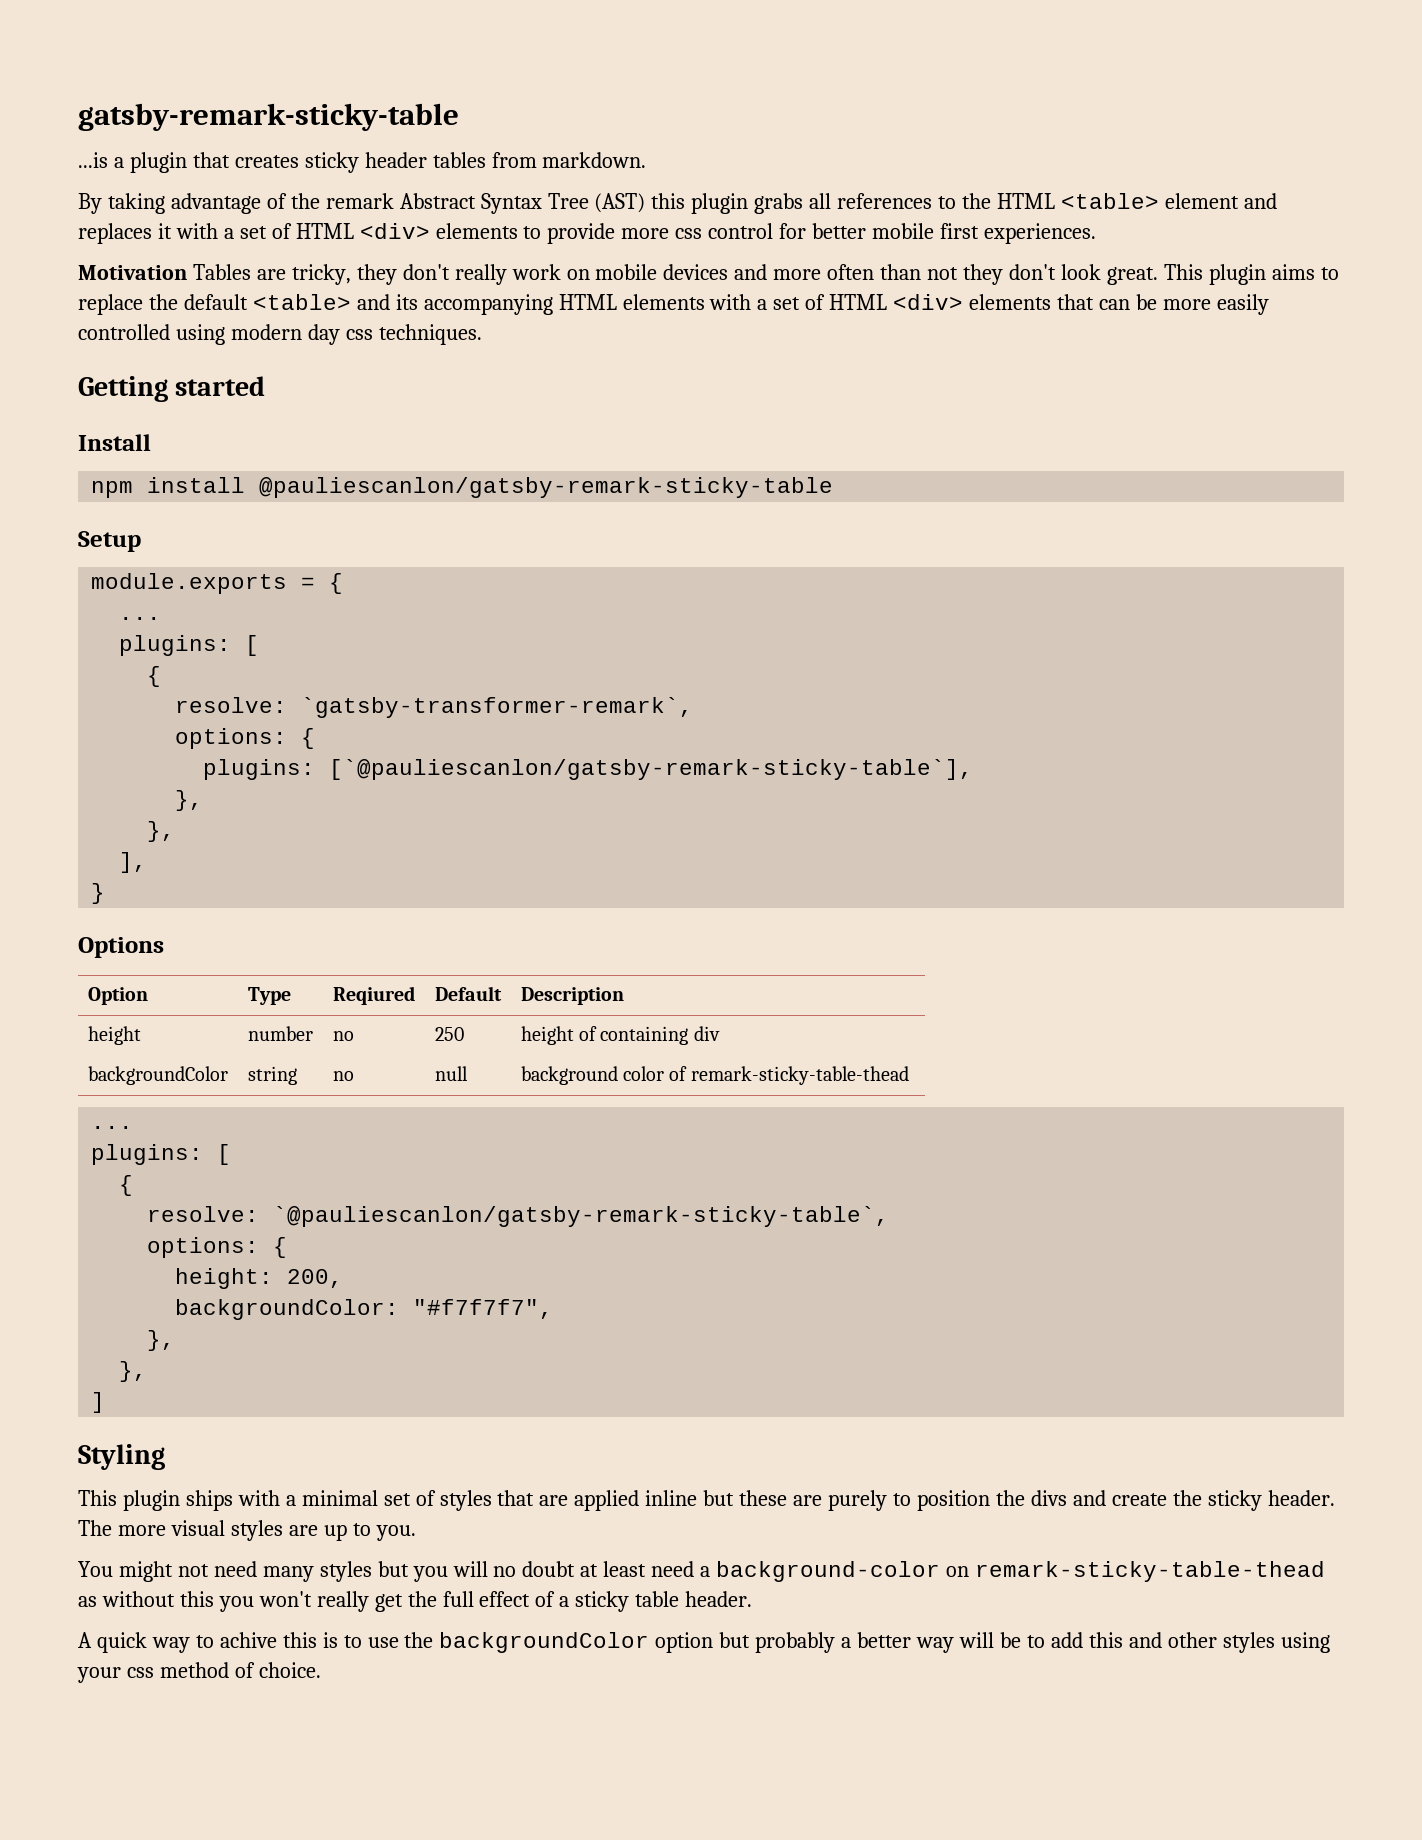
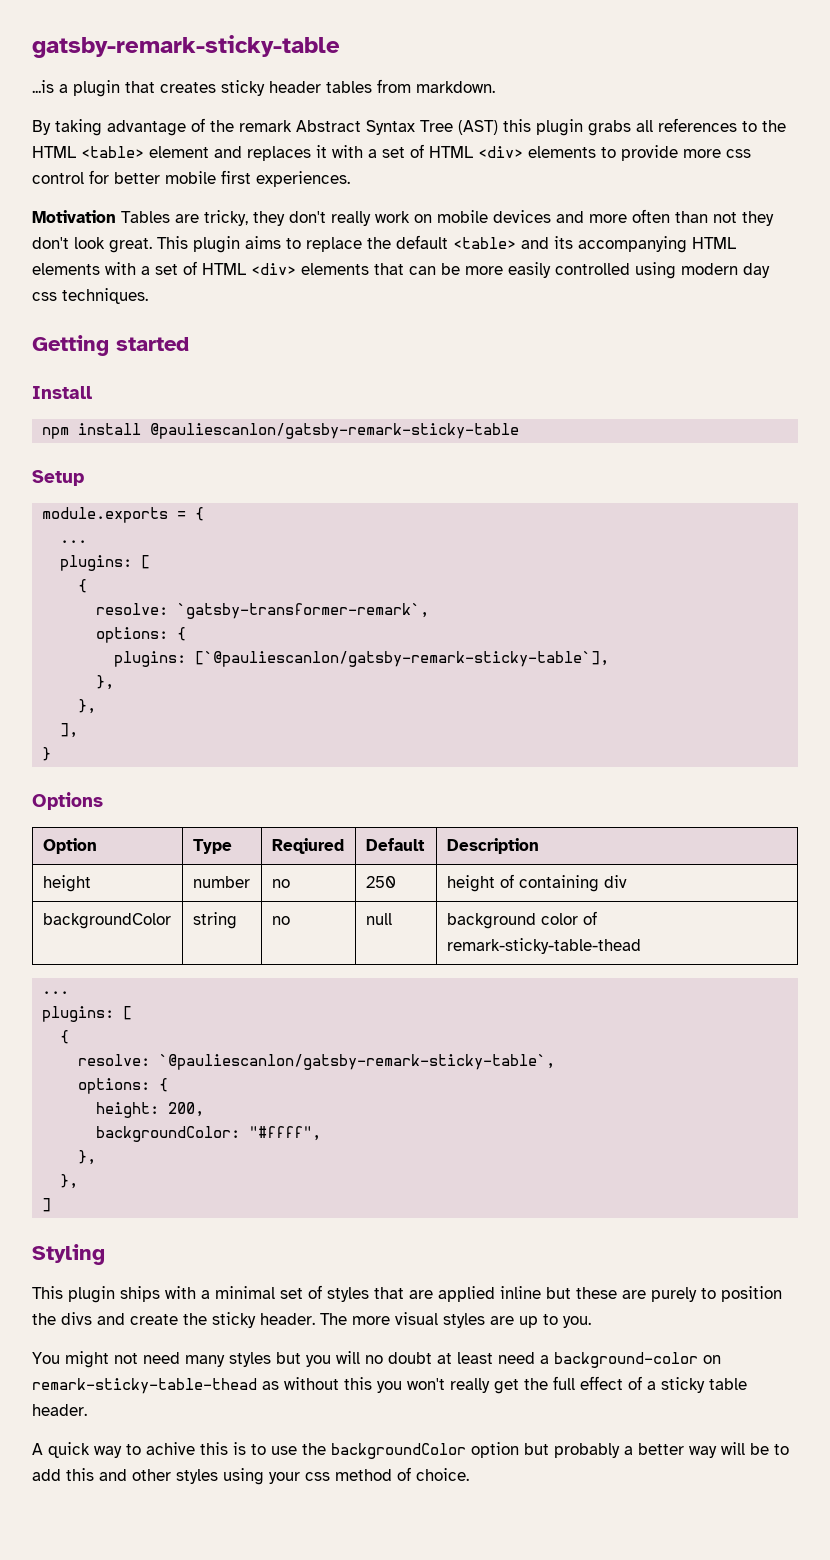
- backgroundColor: "#f7f7f7",
+ backgroundColor: "#ffff",

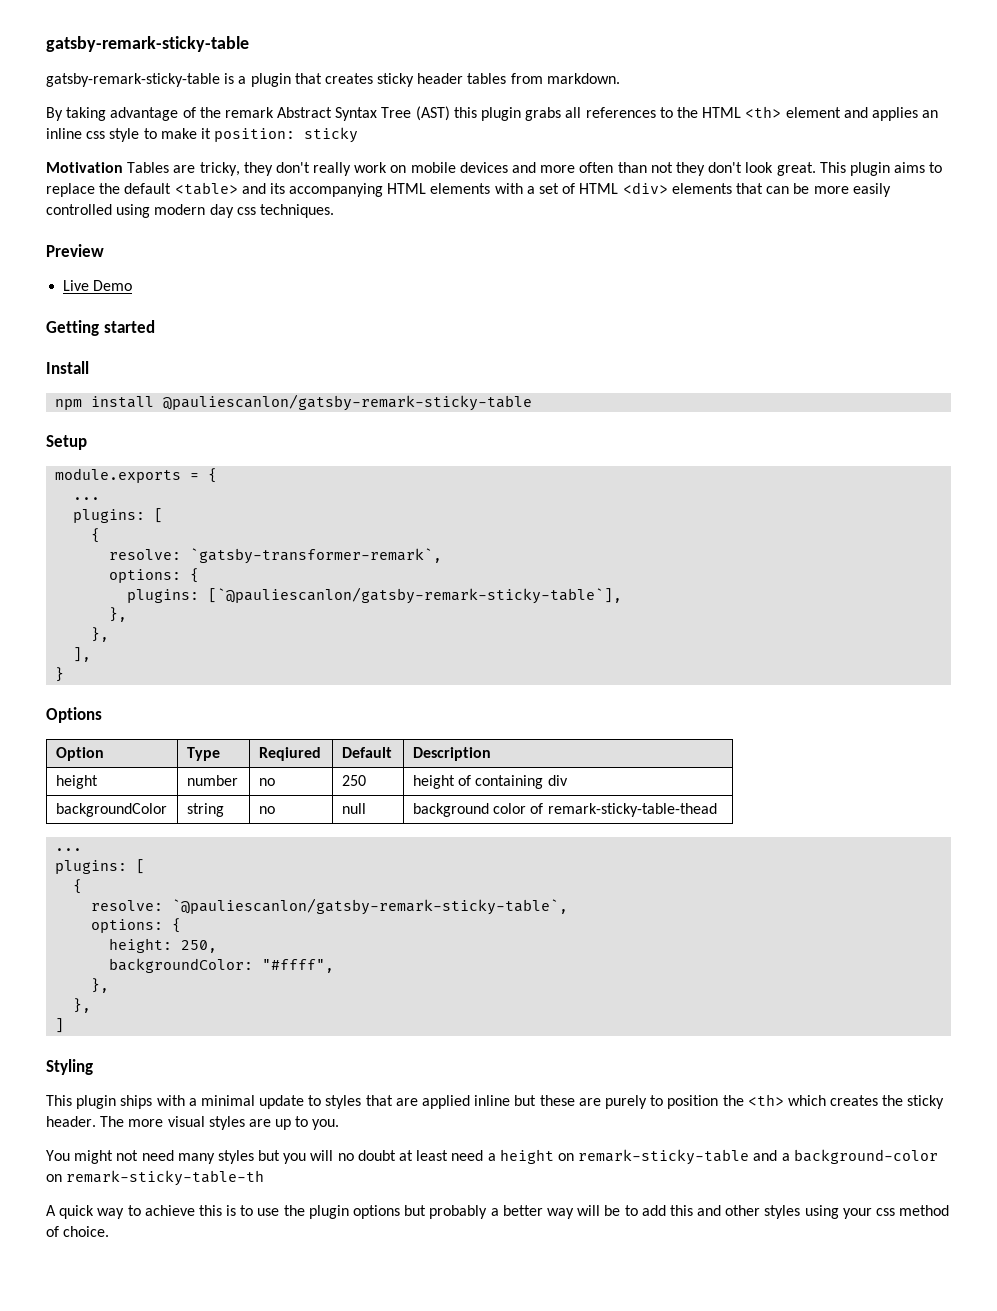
- ...is a plugin that creates sticky header tables from markdown.
+ gatsby-remark-sticky-table is a plugin that creates sticky header tables from markdown.
- By taking advantage of the remark Abstract Syntax Tree (AST) this plugin grabs all references to the HTML <table> element and replaces it with a set of HTML <div> elements to provide more css control for better mobile first experiences.
+ By taking advantage of the remark Abstract Syntax Tree (AST) this plugin grabs all references to the HTML <th> element and applies an inline css style to make it position: sticky
+ Preview
+ Live Demo
- height: 200,
+ height: 250,
- This plugin ships with a minimal set of styles that are applied inline but these are purely to position the divs and create the sticky header.
+ This plugin ships with a minimal update to styles that are applied inline but these are purely to position the <th> which creates the sticky header.
- You might not need many styles but you will no doubt at least need a background-color on remark-sticky-table-thead as without this you won't really get the full effect of a sticky table header.
+ You might not need many styles but you will no doubt at least need a height on remark-sticky-table and a background-color on remark-sticky-table-th
- A quick way to achive this is to use the backgroundColor option but probably a better way will be to add this and other styles using your css method of choice.
+ A quick way to achieve this is to use the plugin options but probably a better way will be to add this and other styles using your css method of choice.

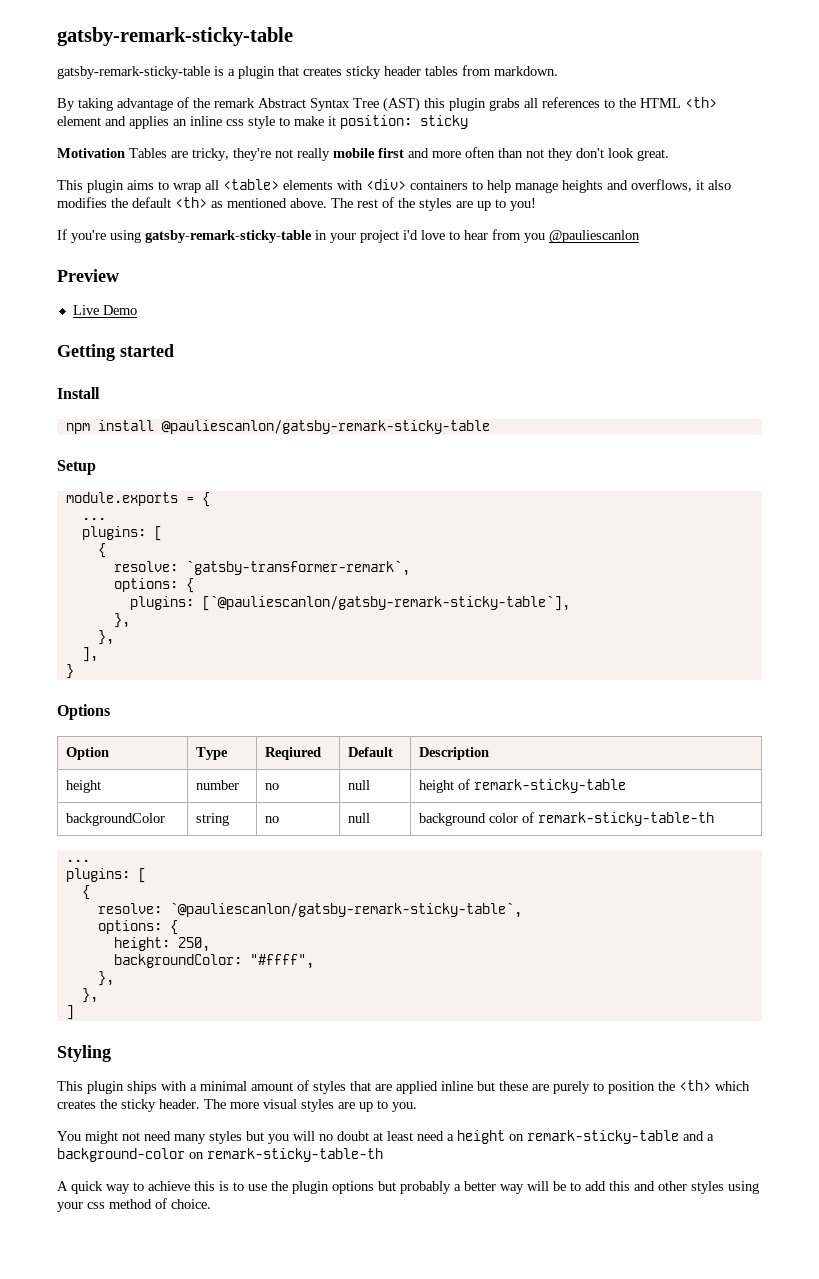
- Motivation Tables are tricky, they don't really work on mobile devices and more often than not they don't look great. This plugin aims to replace the default <table> and its accompanying HTML elements with a set of HTML <div> elements that can be more easily controlled using modern day css techniques.
+ Motivation Tables are tricky, they're not really mobile first and more often than not they don't look great.
+ This plugin aims to wrap all <table> elements with <div> containers to help manage heights and overflows, it also modifies the default <th> as mentioned above. The rest of the styles are up to you!
+ If you're using gatsby-remark-sticky-table in your project i'd love to hear from you @pauliescanlon
- height | number | no | 250 | height of containing div
+ height | number | no | null | height of remark-sticky-table
- backgroundColor | string | no | null | background color of remark-sticky-table-thead
+ backgroundColor | string | no | null | background color of remark-sticky-table-th
- This plugin ships with a minimal update to styles that are applied inline but these are purely to position the <th> which creates the sticky header.
+ This plugin ships with a minimal amount of styles that are applied inline but these are purely to position the <th> which creates the sticky header.

